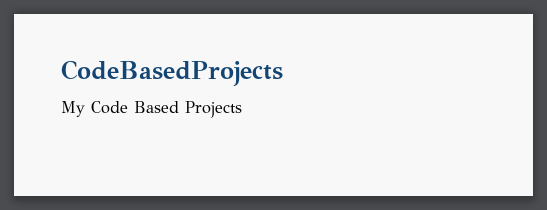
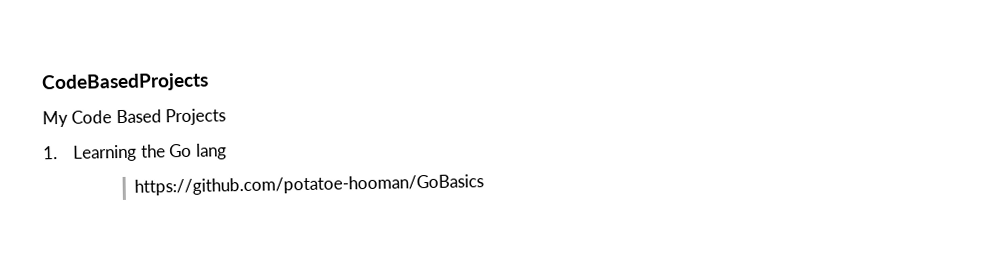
+ 1. Learning the Go lang
+ https://github.com/potatoe-hooman/GoBasics

